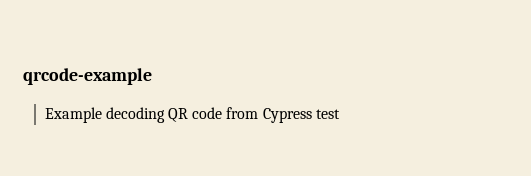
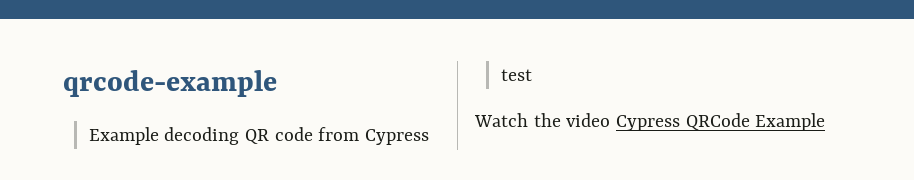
+ Watch the video Cypress QRCode Example

